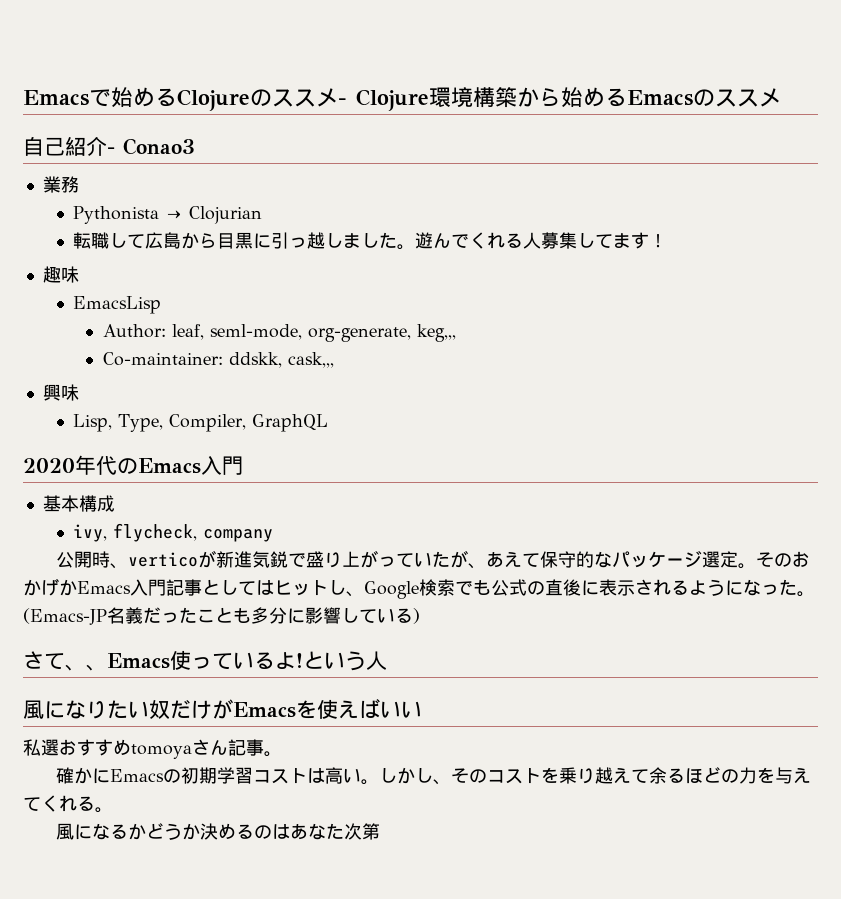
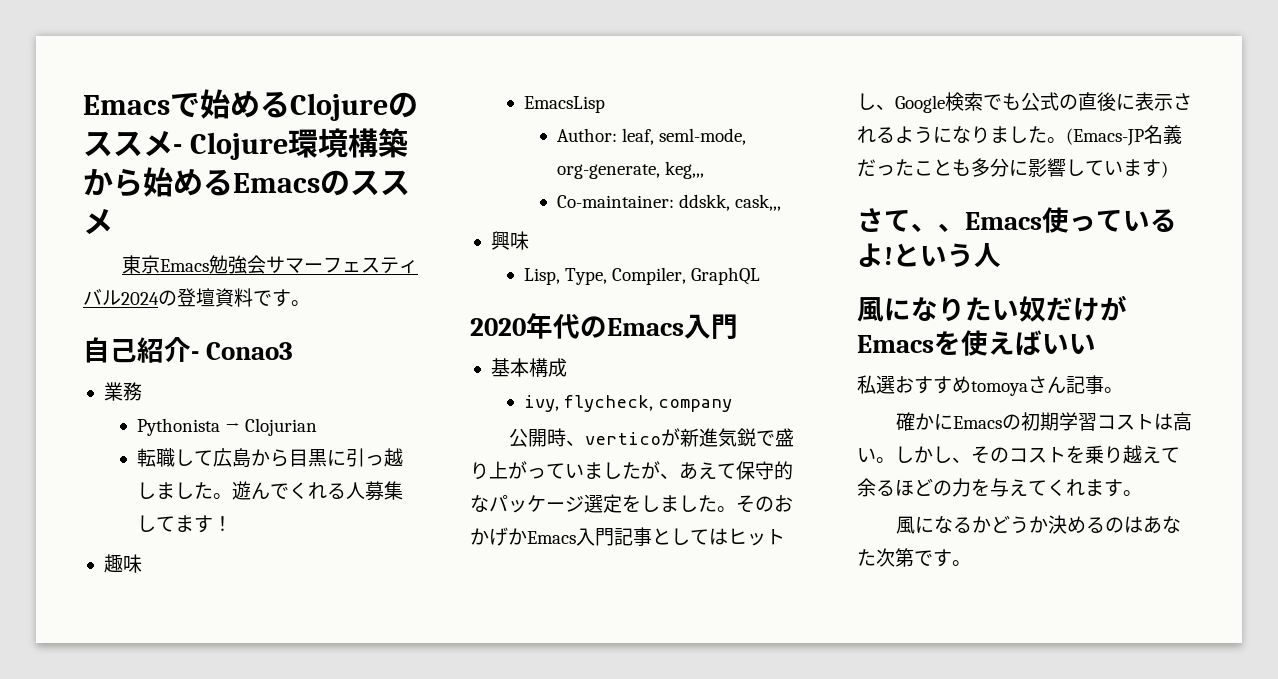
+ 東京Emacs勉強会サマーフェスティバル2024の登壇資料です。
- 公開時、verticoが新進気鋭で盛り上がっていたが、あえて保守的なパッケージ選定。
+ 公開時、verticoが新進気鋭で盛り上がっていましたが、あえて保守的なパッケージ選定をしました。
- そのおかげかEmacs入門記事としてはヒットし、Google検索でも公式の直後に表示されるようになった。
+ そのおかげかEmacs入門記事としてはヒットし、Google検索でも公式の直後に表示されるようになりました。
- (Emacs-JP名義だったことも多分に影響している)
+ (Emacs-JP名義だったことも多分に影響しています)
- しかし、そのコストを乗り越えて余るほどの力を与えてくれる。
+ しかし、そのコストを乗り越えて余るほどの力を与えてくれます。
- 風になるかどうか決めるのはあなた次第
+ 風になるかどうか決めるのはあなた次第です。

